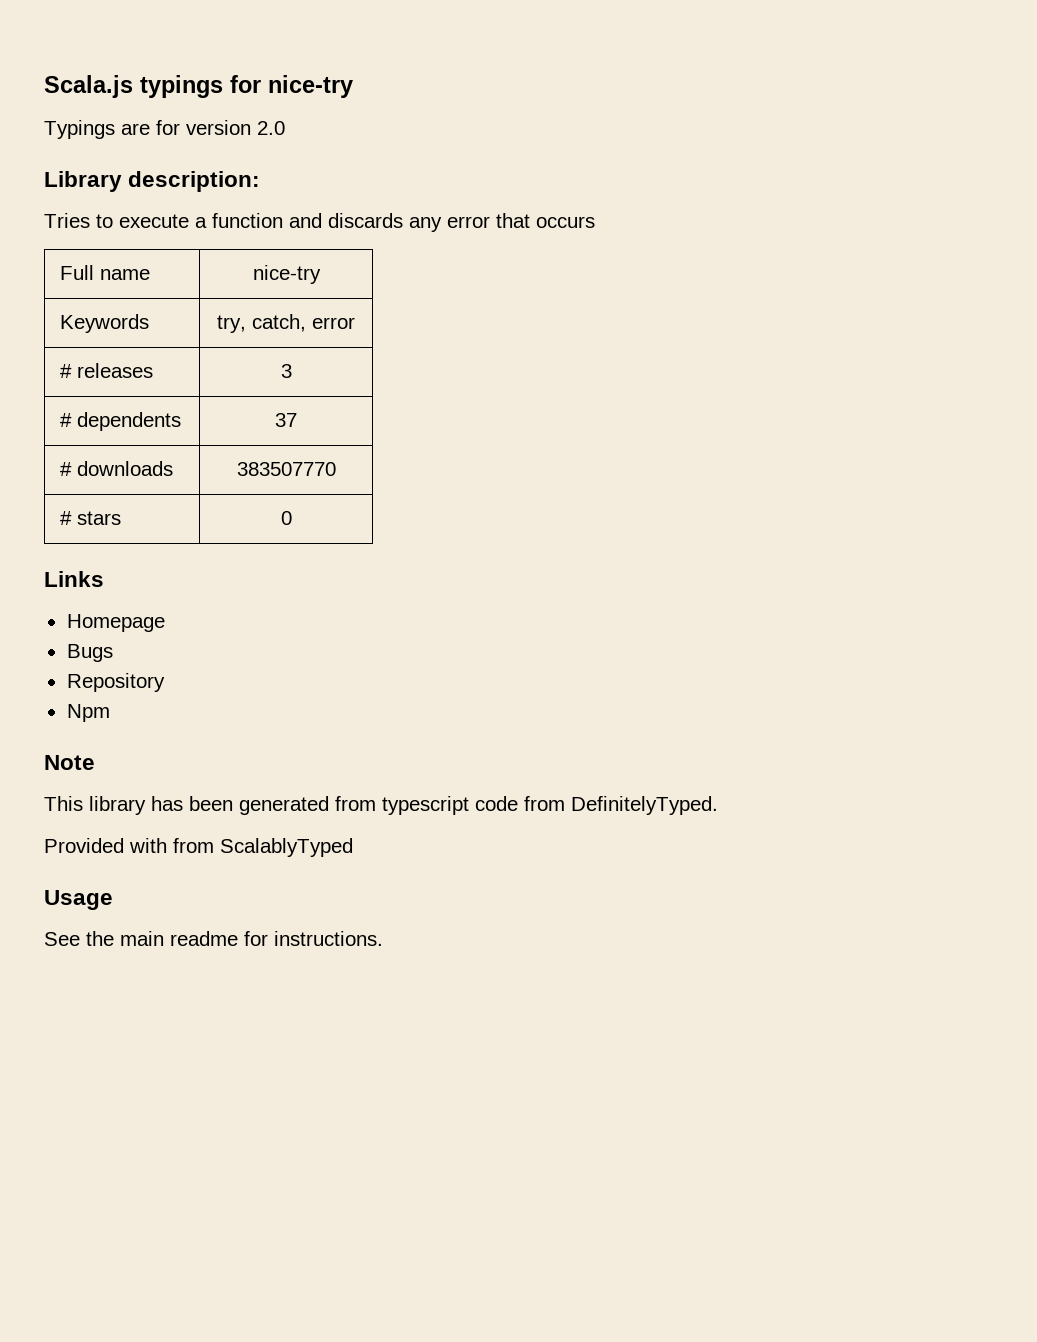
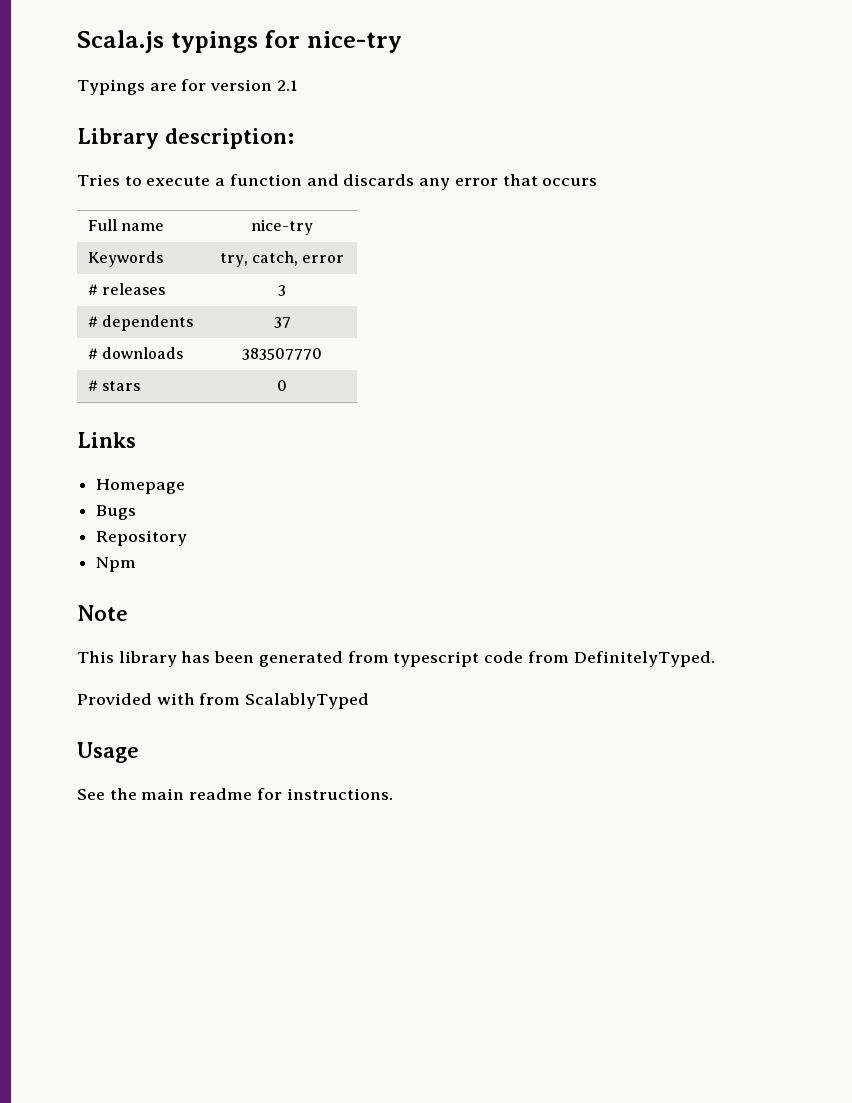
- Typings are for version 2.0
+ Typings are for version 2.1

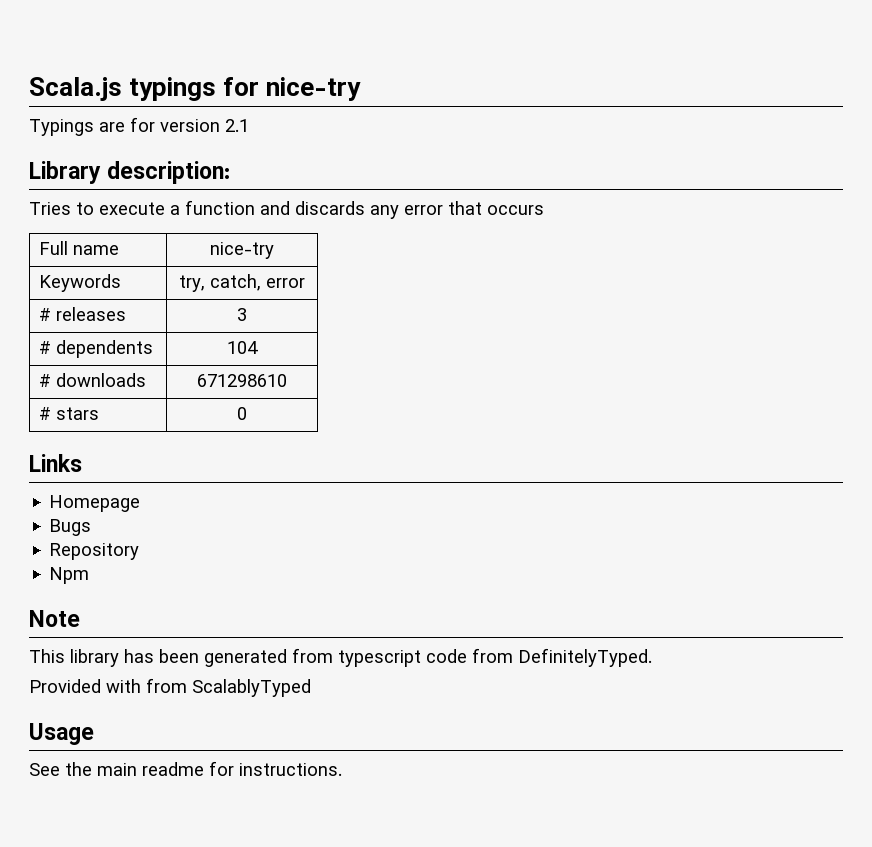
- # dependents | 37
+ # dependents | 104
- # downloads | 383507770
+ # downloads | 671298610

